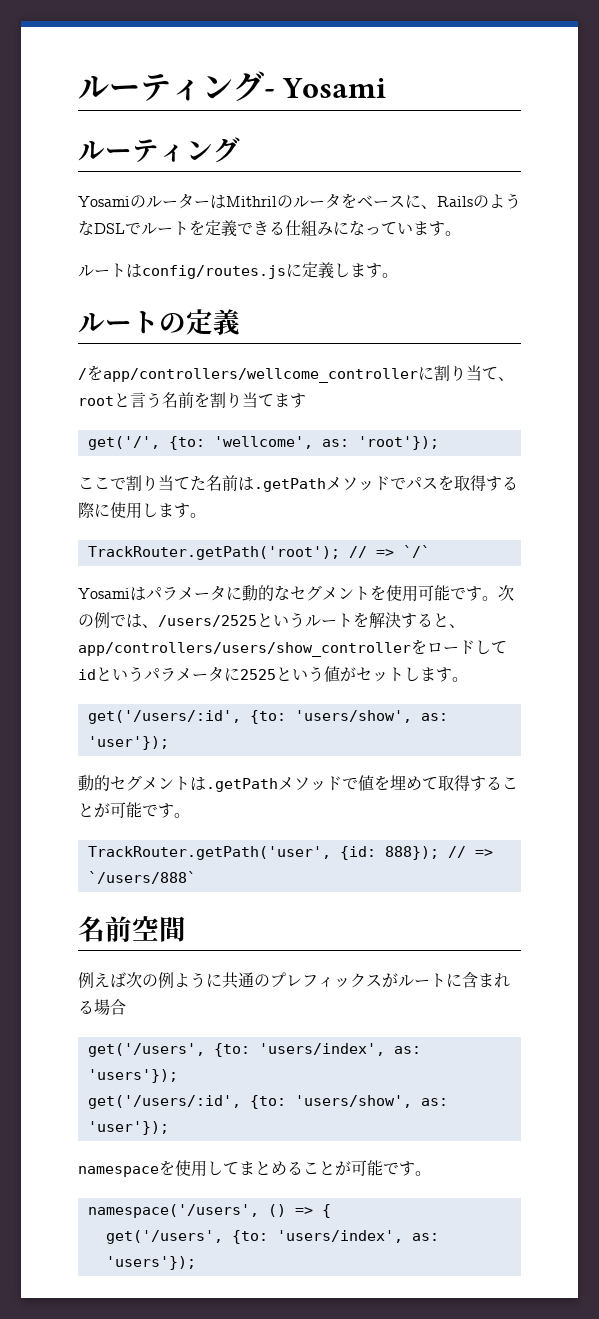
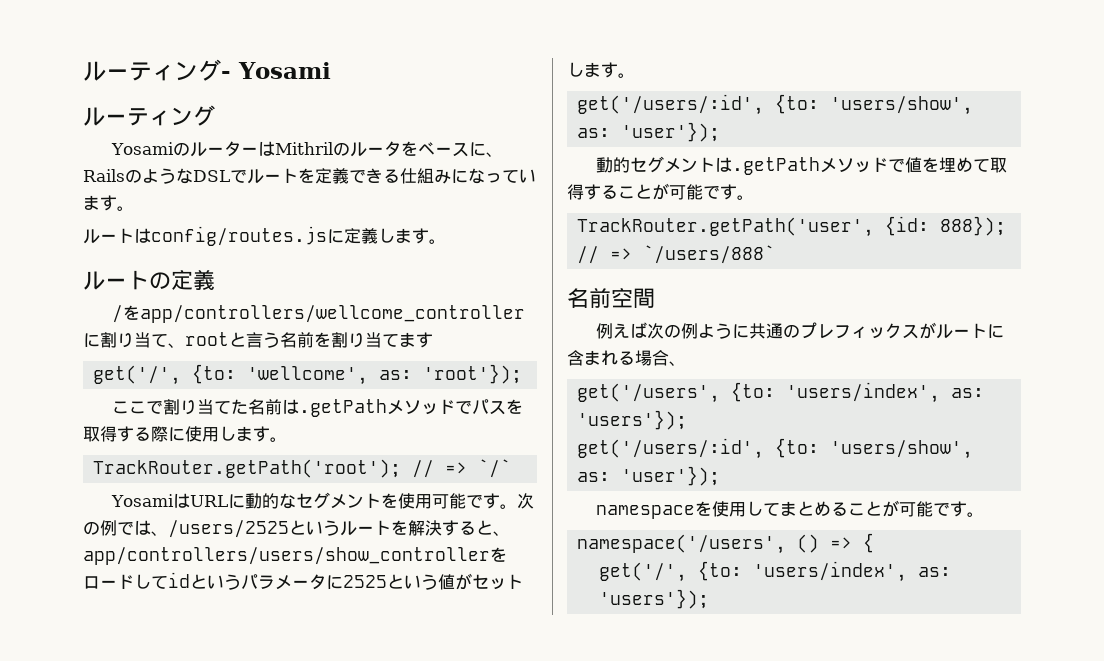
- Yosamiはパラメータに動的なセグメントを使用可能です。
+ YosamiはURLに動的なセグメントを使用可能です。
- 例えば次の例ように共通のプレフィックスがルートに含まれる場合
+ 例えば次の例ように共通のプレフィックスがルートに含まれる場合、
  namespace('/users', () => {
- get('/users', {to: 'users/index', as: 'users'});
+ get('/', {to: 'users/index', as: 'users'});

